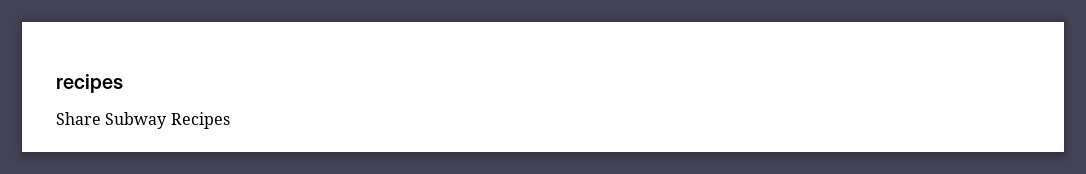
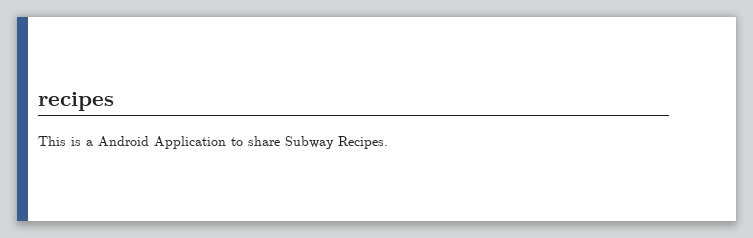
- Share Subway Recipes
+ This is a Android Application to share Subway Recipes.

